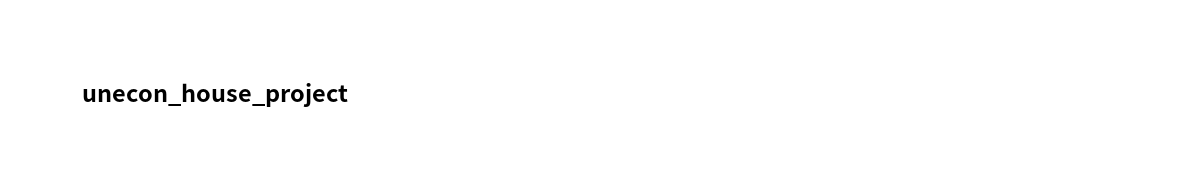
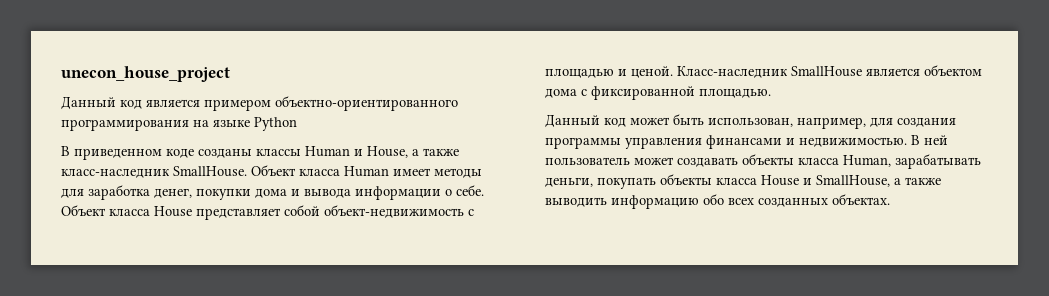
+ Данный код является примером объектно-ориентированного программирования на языке Python
+ В приведенном коде созданы классы Human и House, а также класс-наследник SmallHouse. Объект класса Human имеет методы для заработка денег, покупки дома и вывода информации о себе. Объект класса House представляет собой объект-недвижимость с площадью и ценой. Класс-наследник SmallHouse является объектом дома с фиксированной площадью.
+ Данный код может быть использован, например, для создания программы управления финансами и недвижимостью. В ней пользователь может создавать объекты класса Human, зарабатывать деньги, покупать объекты класса House и SmallHouse, а также выводить информацию обо всех созданных объектах.

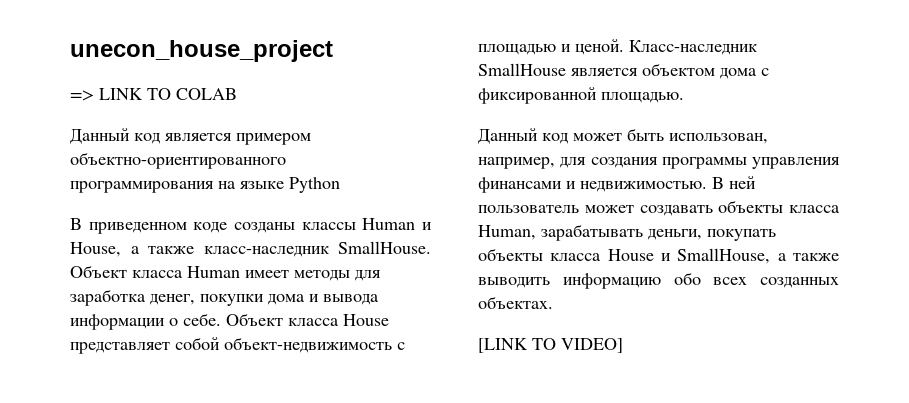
+ => LINK TO COLAB
+ [LINK TO VIDEO]

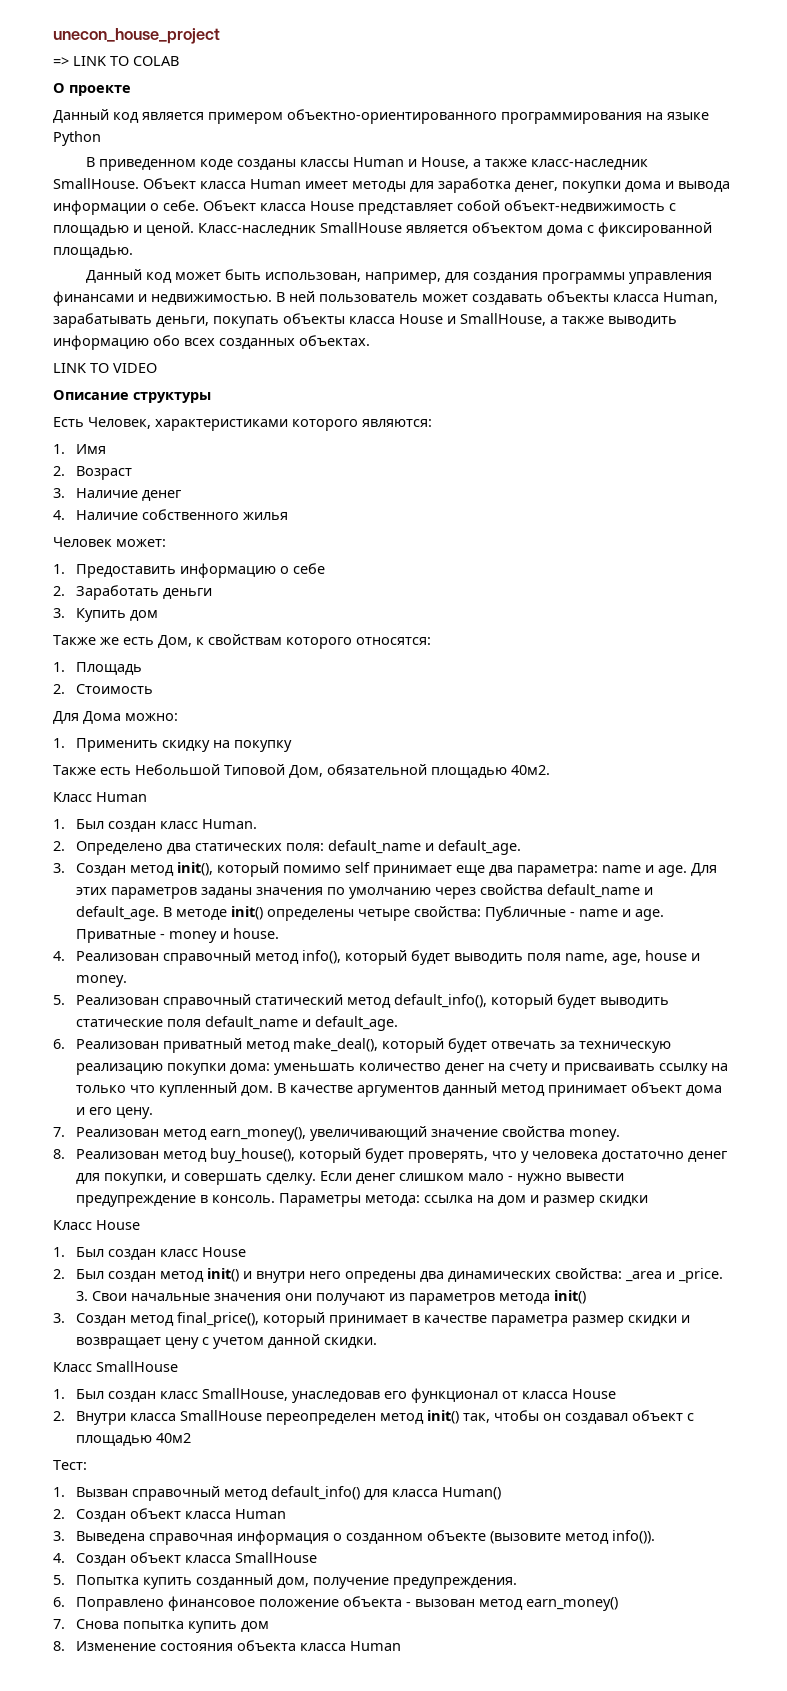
+ О проекте
- [LINK TO VIDEO]
+ LINK TO VIDEO
+ Описание структуры
+ Есть Человек, характеристиками которого являются:
+ 1. Имя
+ 2. Возраст
+ 3. Наличие денег
+ 4. Наличие собственного жилья
+ Человек может:
+ 1. Предоставить информацию о себе
+ 2. Заработать деньги
+ 3. Купить дом
+ Также же есть Дом, к свойствам которого относятся:
+ 1. Площадь
+ 2. Стоимость
+ Для Дома можно:
+ 1. Применить скидку на покупку
+ Также есть Небольшой Типовой Дом, обязательной площадью 40м2.
+ Класс Human
+ 1. Был создан класс Human.
+ 2. Определено два статических поля: default_name и default_age.
+ 3. Создан метод init(), который помимо self принимает еще два параметра: name и age. Для этих параметров заданы значения по умолчанию через свойства default_name и default_age. В методе init() определены четыре свойства: Публичные - name и age. Приватные - money и house.
+ 4. Реализован справочный метод info(), который будет выводить поля name, age, house и money.
+ 5. Реализован справочный статический метод default_info(), который будет выводить статические поля default_name и default_age.
+ 6. Реализован приватный метод make_deal(), который будет отвечать за техническую реализацию покупки дома: уменьшать количество денег на счету и присваивать ссылку на только что купленный дом. В качестве аргументов данный метод принимает объект дома и его цену.
+ 7. Реализован метод earn_money(), увеличивающий значение свойства money.
+ 8. Реализован метод buy_house(), который будет проверять, что у человека достаточно денег для покупки, и совершать сделку. Если денег слишком мало - нужно вывести предупреждение в консоль. Параметры метода: ссылка на дом и размер скидки
+ Класс House
+ 1. Был создан класс House
+ 2. Был создан метод init() и внутри него опредены два динамических свойства: _area и _price. 3. Свои начальные значения они получают из параметров метода init()
+ 3. Создан метод final_price(), который принимает в качестве параметра размер скидки и возвращает цену с учетом данной скидки.
+ Класс SmallHouse
+ 1. Был создан класс SmallHouse, унаследовав его функционал от класса House
+ 2. Внутри класса SmallHouse переопределен метод init() так, чтобы он создавал объект с площадью 40м2
+ Тест:
+ 1. Вызван справочный метод default_info() для класса Human()
+ 2. Создан объект класса Human
+ 3. Выведена справочная информация о созданном объекте (вызовите метод info()).
+ 4. Создан объект класса SmallHouse
+ 5. Попытка купить созданный дом, получение предупреждения.
+ 6. Поправлено финансовое положение объекта - вызован метод earn_money()
+ 7. Снова попытка купить дом
+ 8. Изменение состояния объекта класса Human

